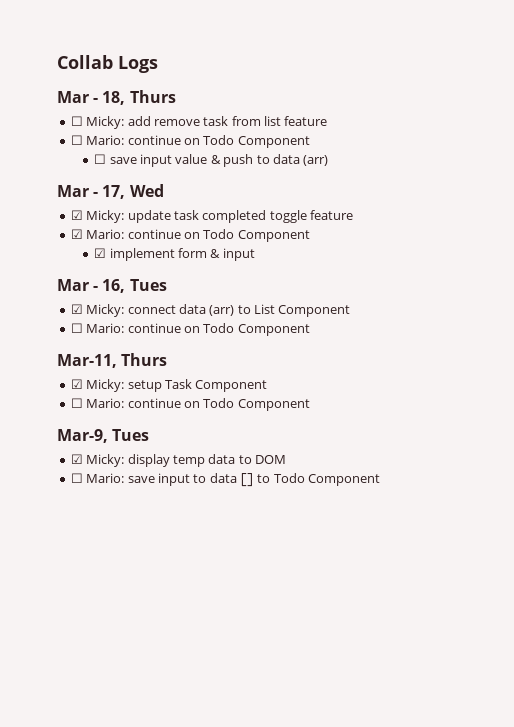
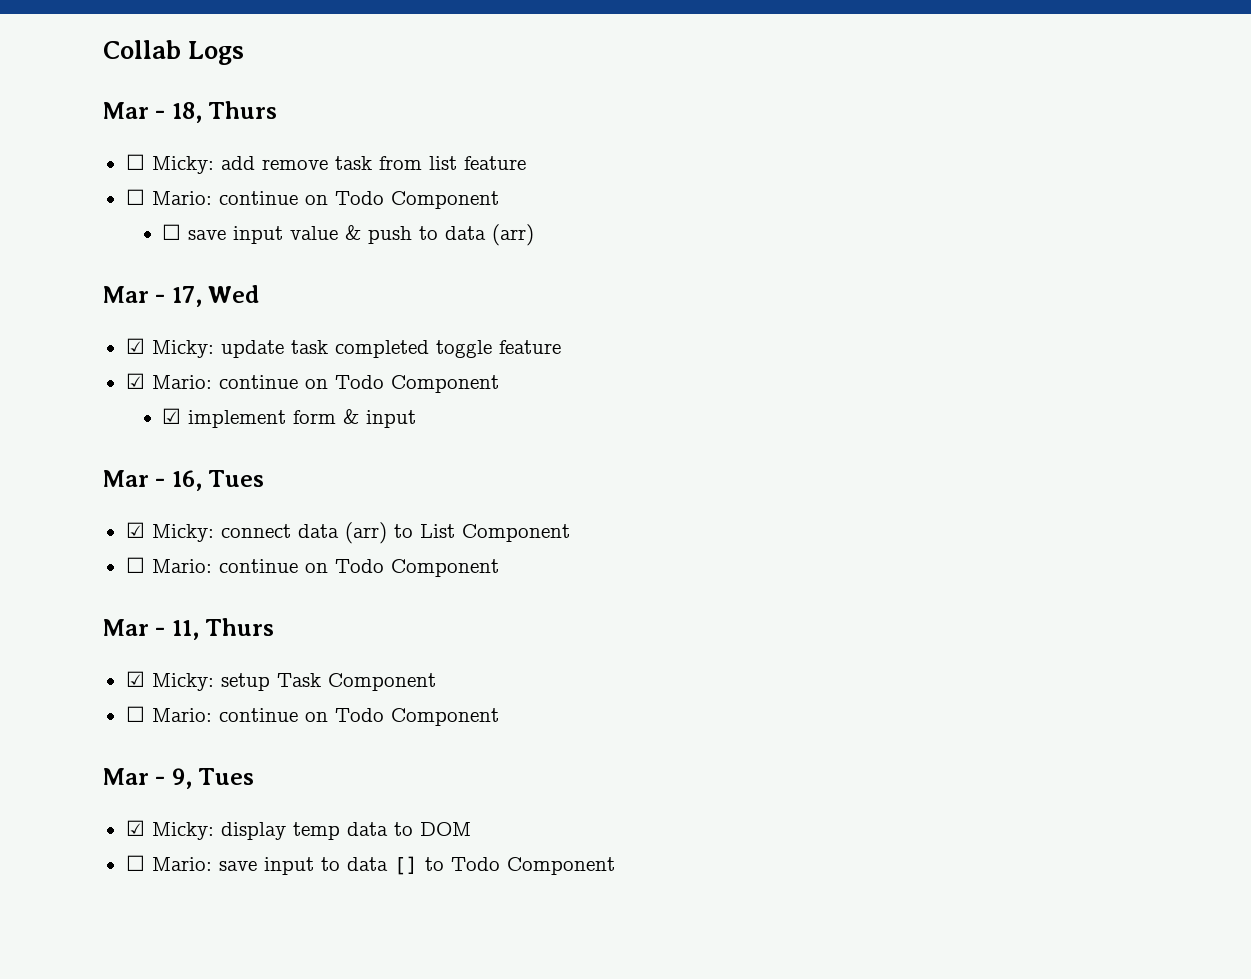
- Mar-11, Thurs
+ Mar - 11, Thurs
- Mar-9, Tues
+ Mar - 9, Tues

